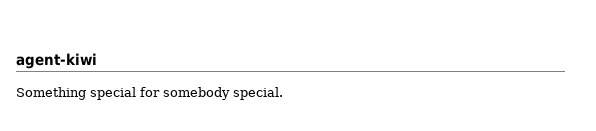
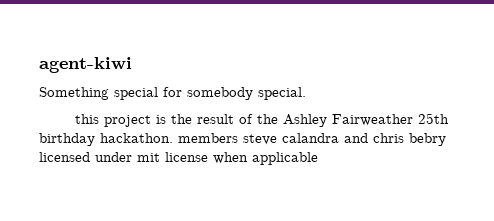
+ this project is the result of the Ashley Fairweather 25th birthday hackathon. members steve calandra and chris bebry licensed under mit license when applicable

